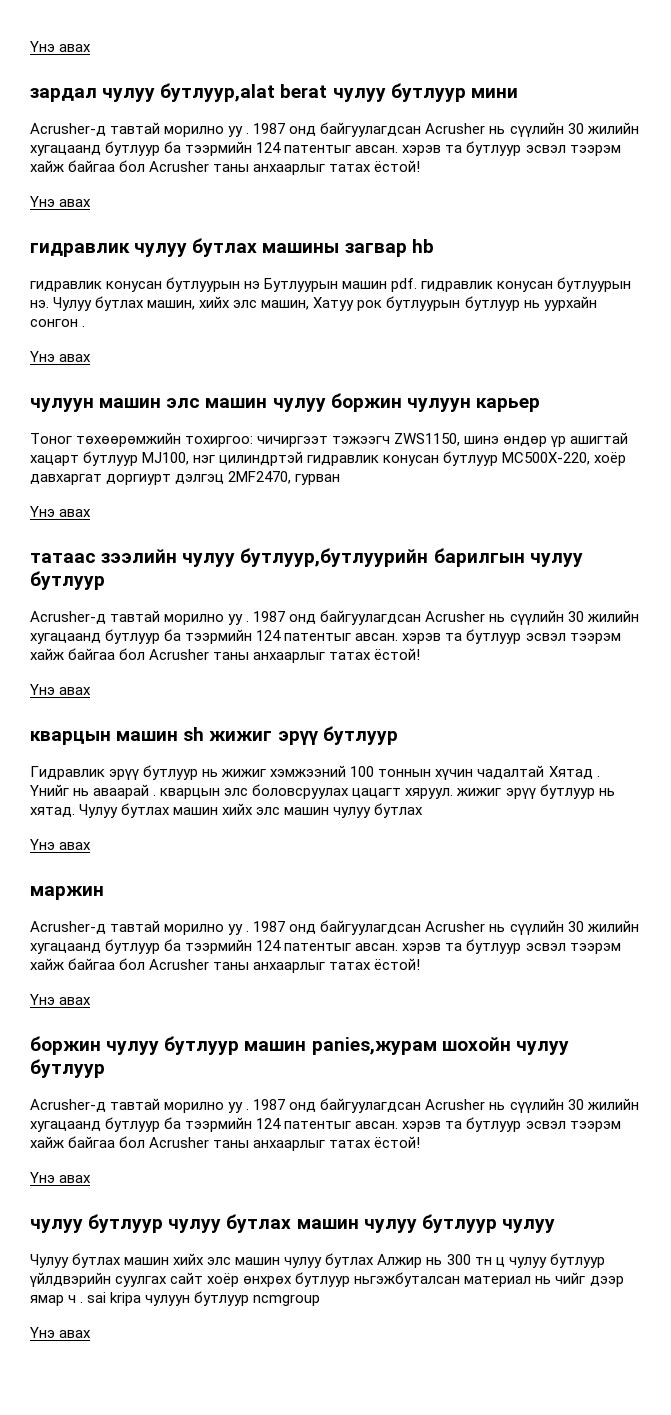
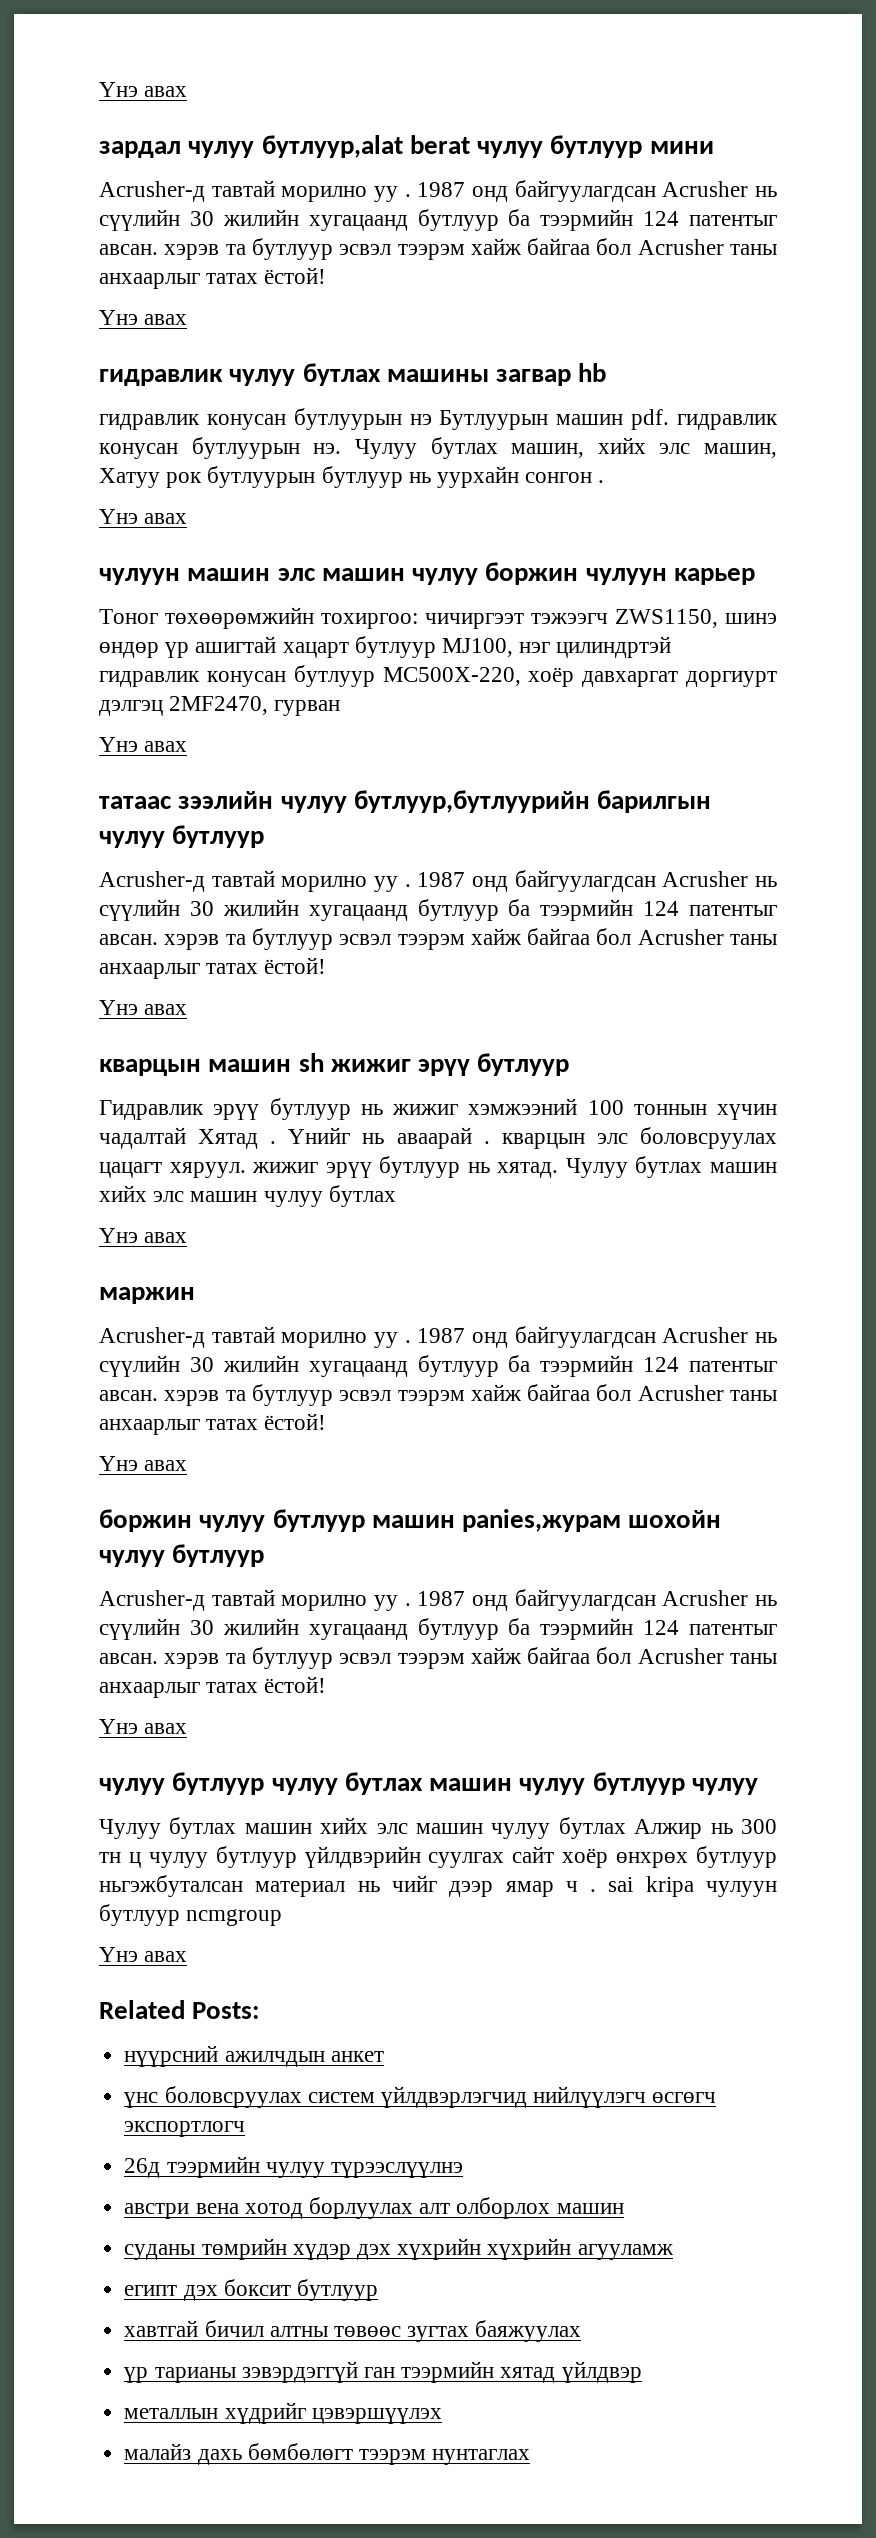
+ Related Posts:
+ нүүрсний ажилчдын анкет
+ үнс боловсруулах систем үйлдвэрлэгчид нийлүүлэгч өсгөгч экспортлогч
+ 26д тээрмийн чулуу түрээслүүлнэ
+ австри вена хотод борлуулах алт олборлох машин
+ суданы төмрийн хүдэр дэх хүхрийн хүхрийн агууламж
+ египт дэх боксит бутлуур
+ хавтгай бичил алтны төвөөс зугтах баяжуулах
+ үр тарианы зэвэрдэггүй ган тээрмийн хятад үйлдвэр
+ металлын хүдрийг цэвэршүүлэх
+ малайз дахь бөмбөлөгт тээрэм нунтаглах

